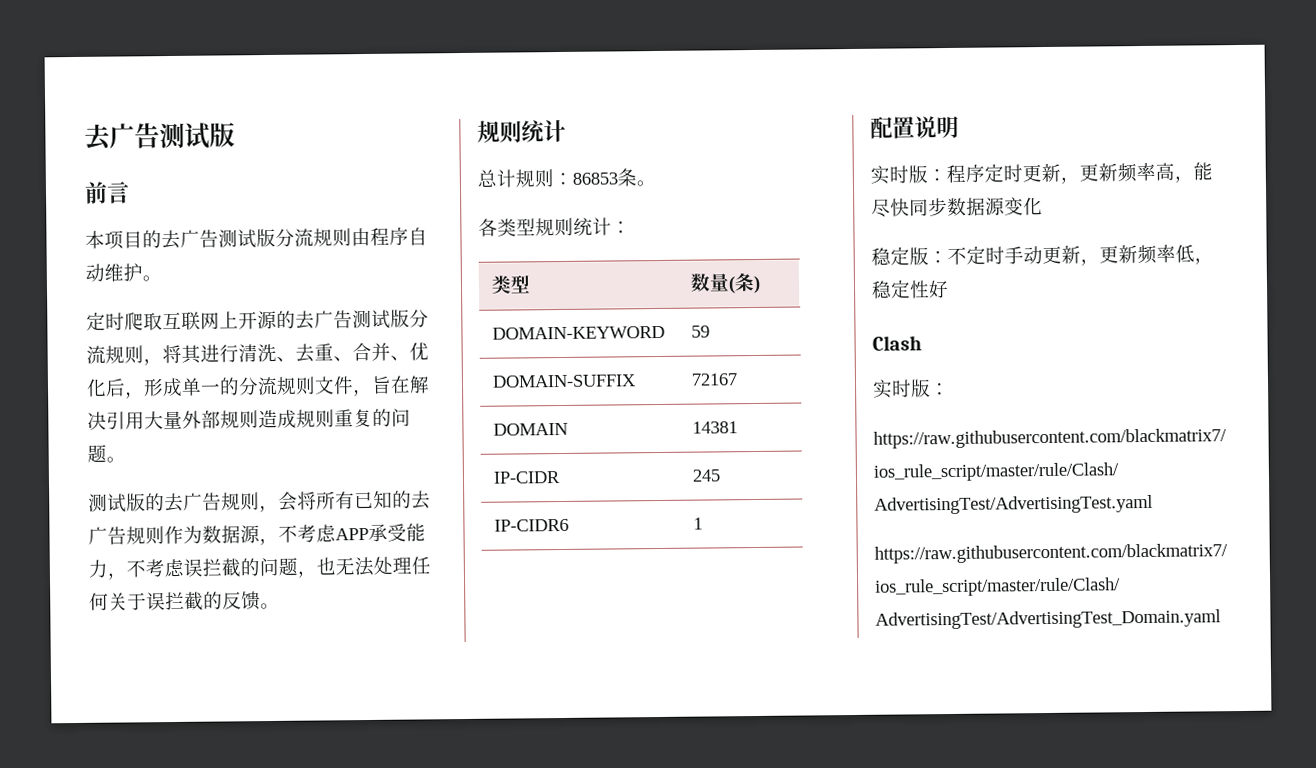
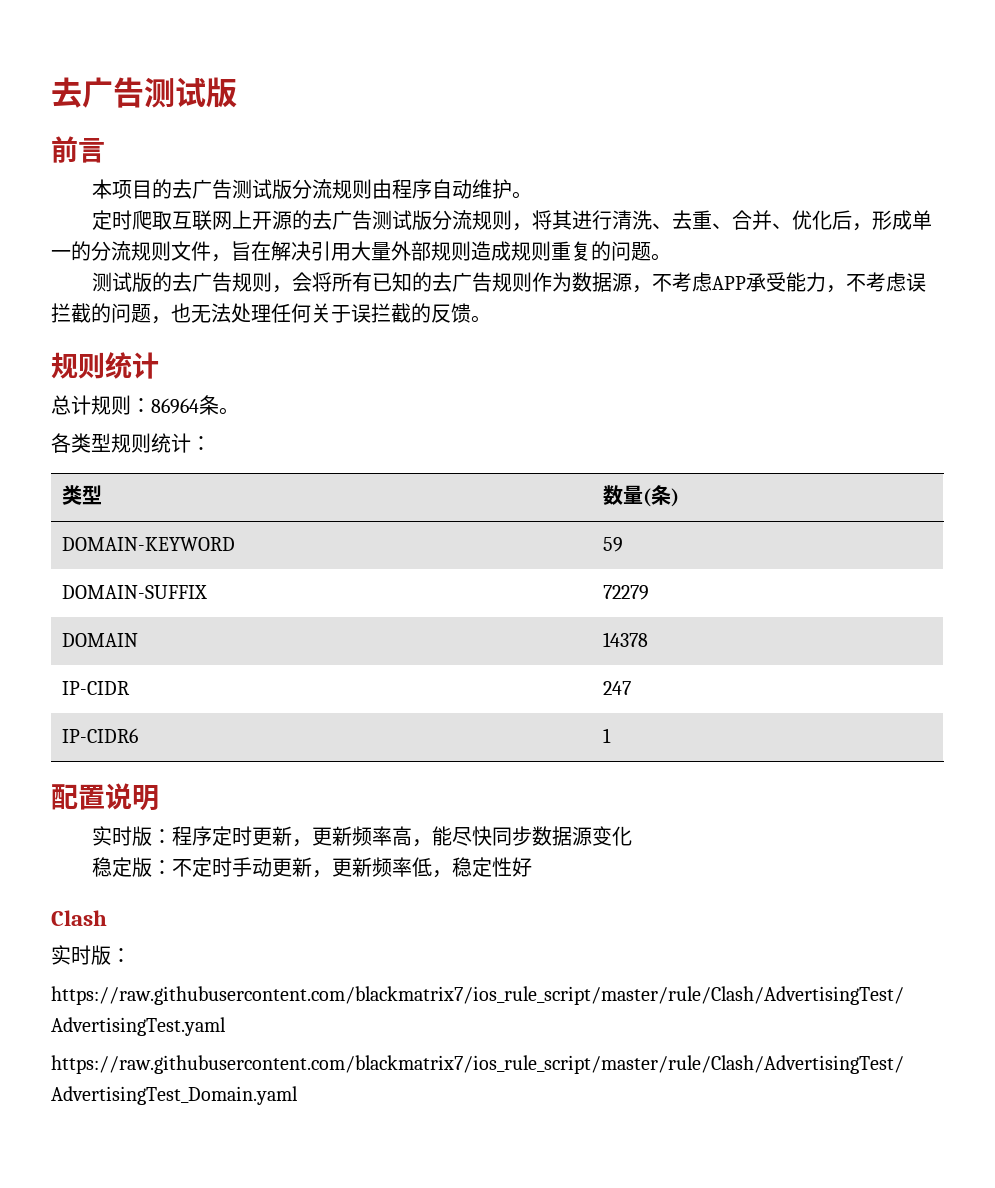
- 总计规则：86853条。
+ 总计规则：86964条。
- DOMAIN-SUFFIX | 72167
+ DOMAIN-SUFFIX | 72279
- DOMAIN | 14381
+ DOMAIN | 14378
- IP-CIDR | 245
+ IP-CIDR | 247

